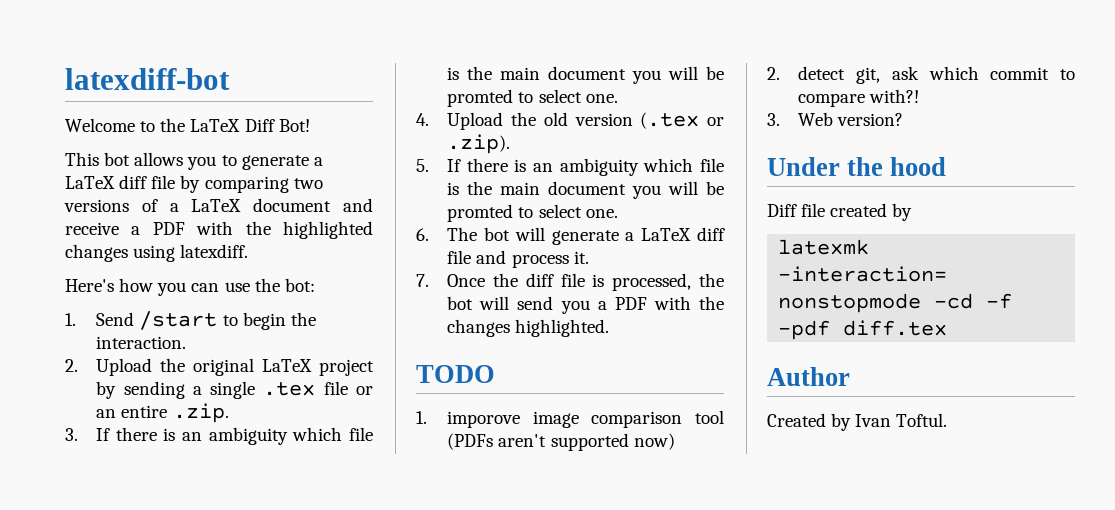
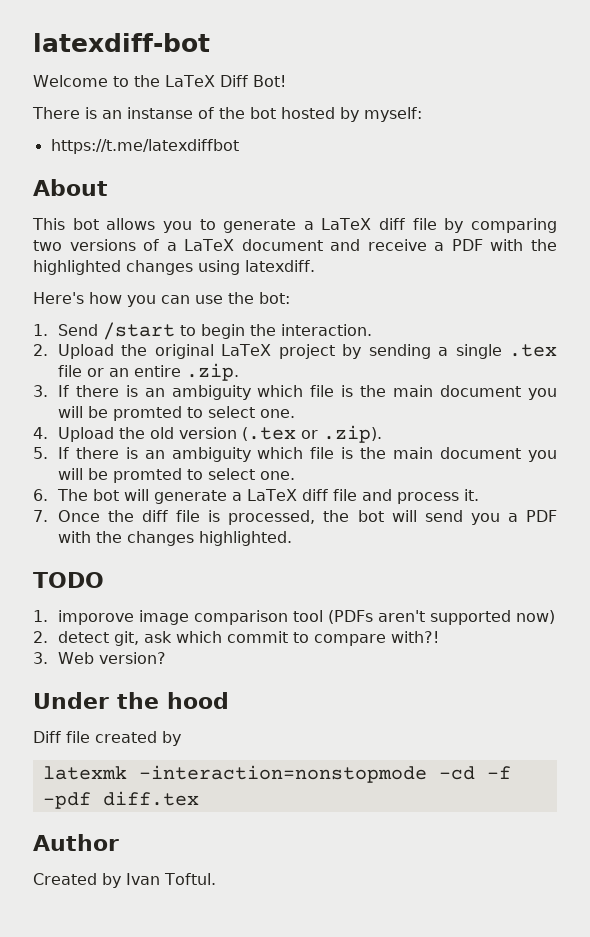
+ There is an instanse of the bot hosted by myself:
+ https://t.me/latexdiffbot
+ About

